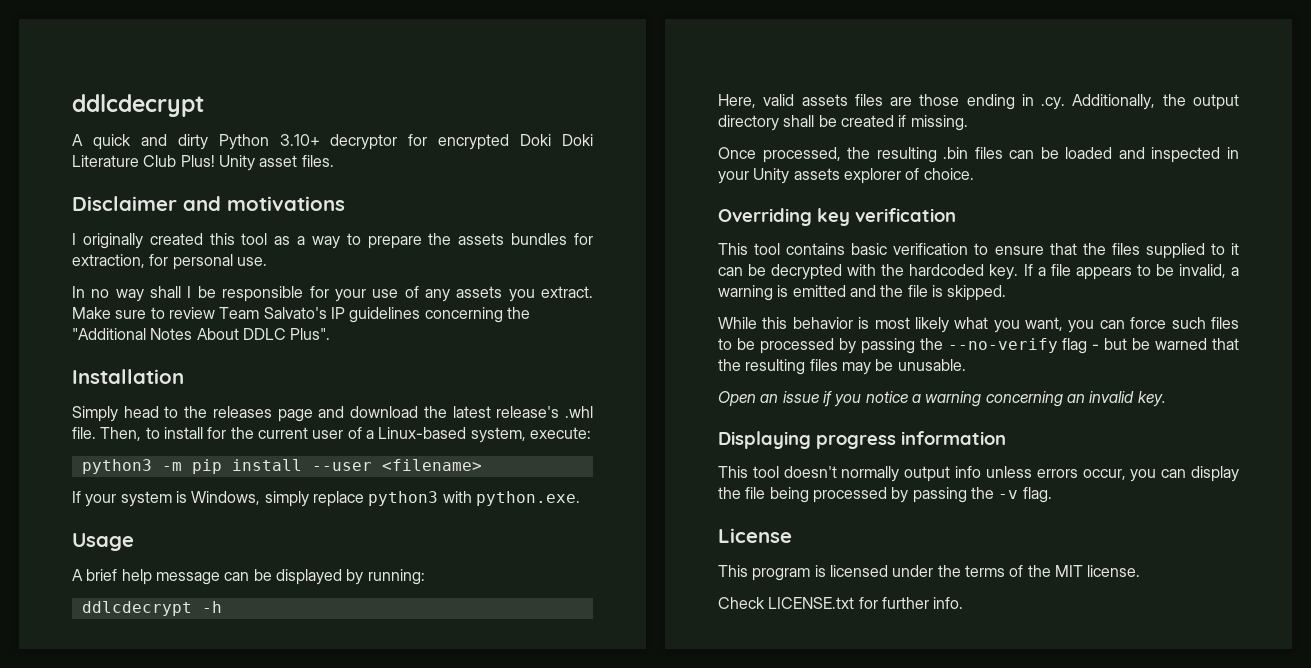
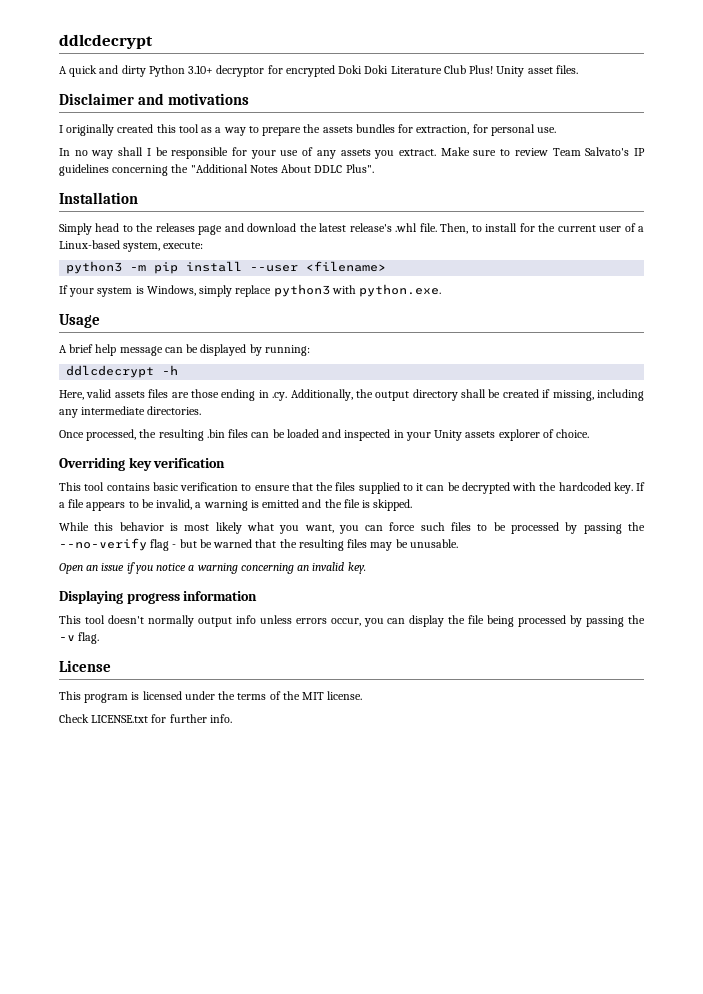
- Here, valid assets files are those ending in .cy. Additionally, the output directory shall be created if missing.
+ Here, valid assets files are those ending in .cy. Additionally, the output directory shall be created if missing, including any intermediate directories.

